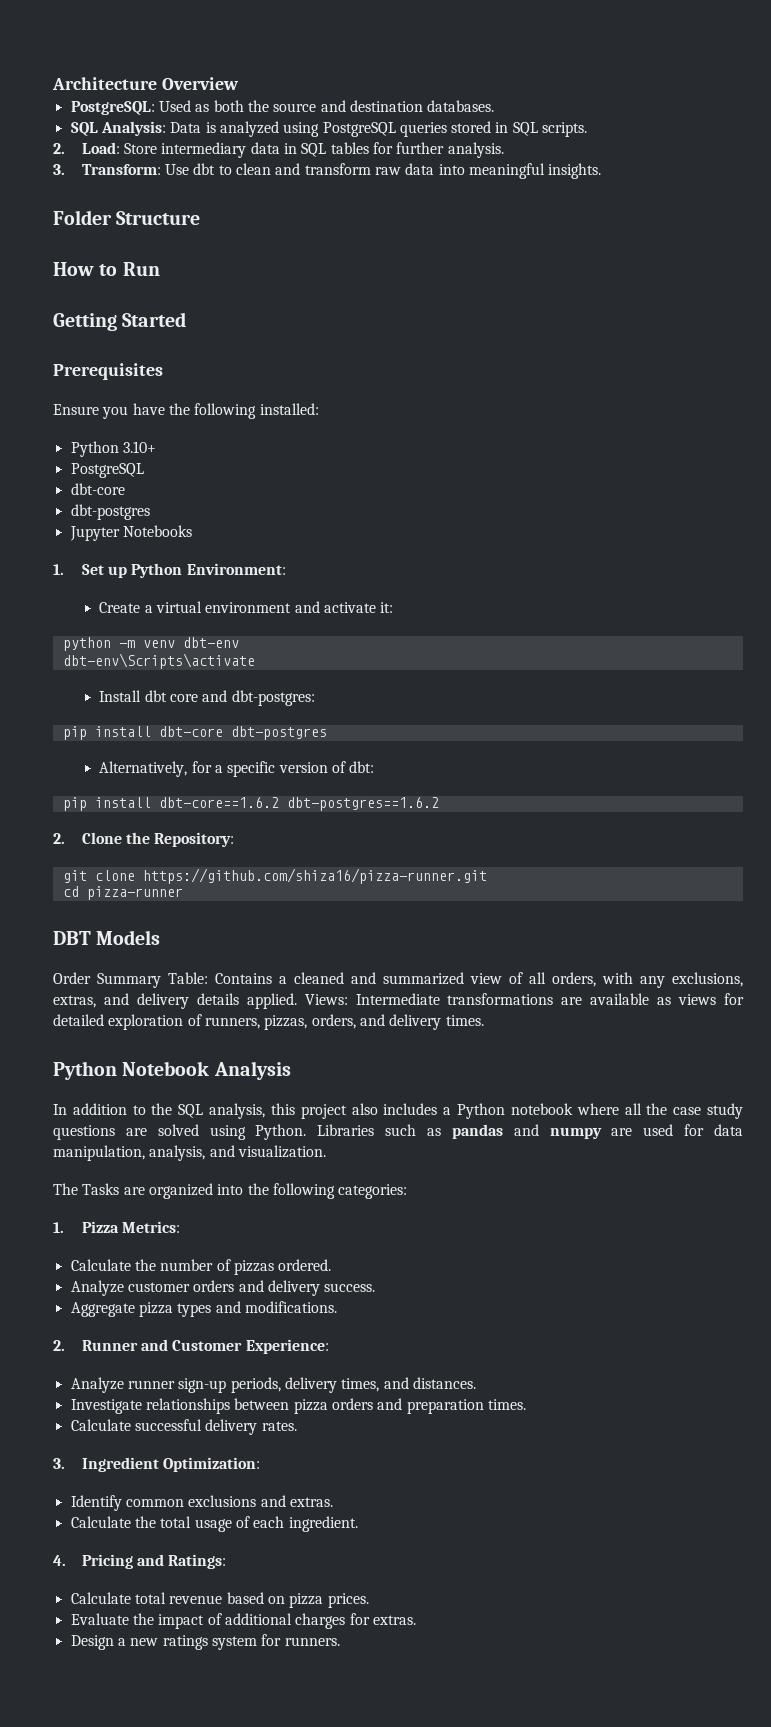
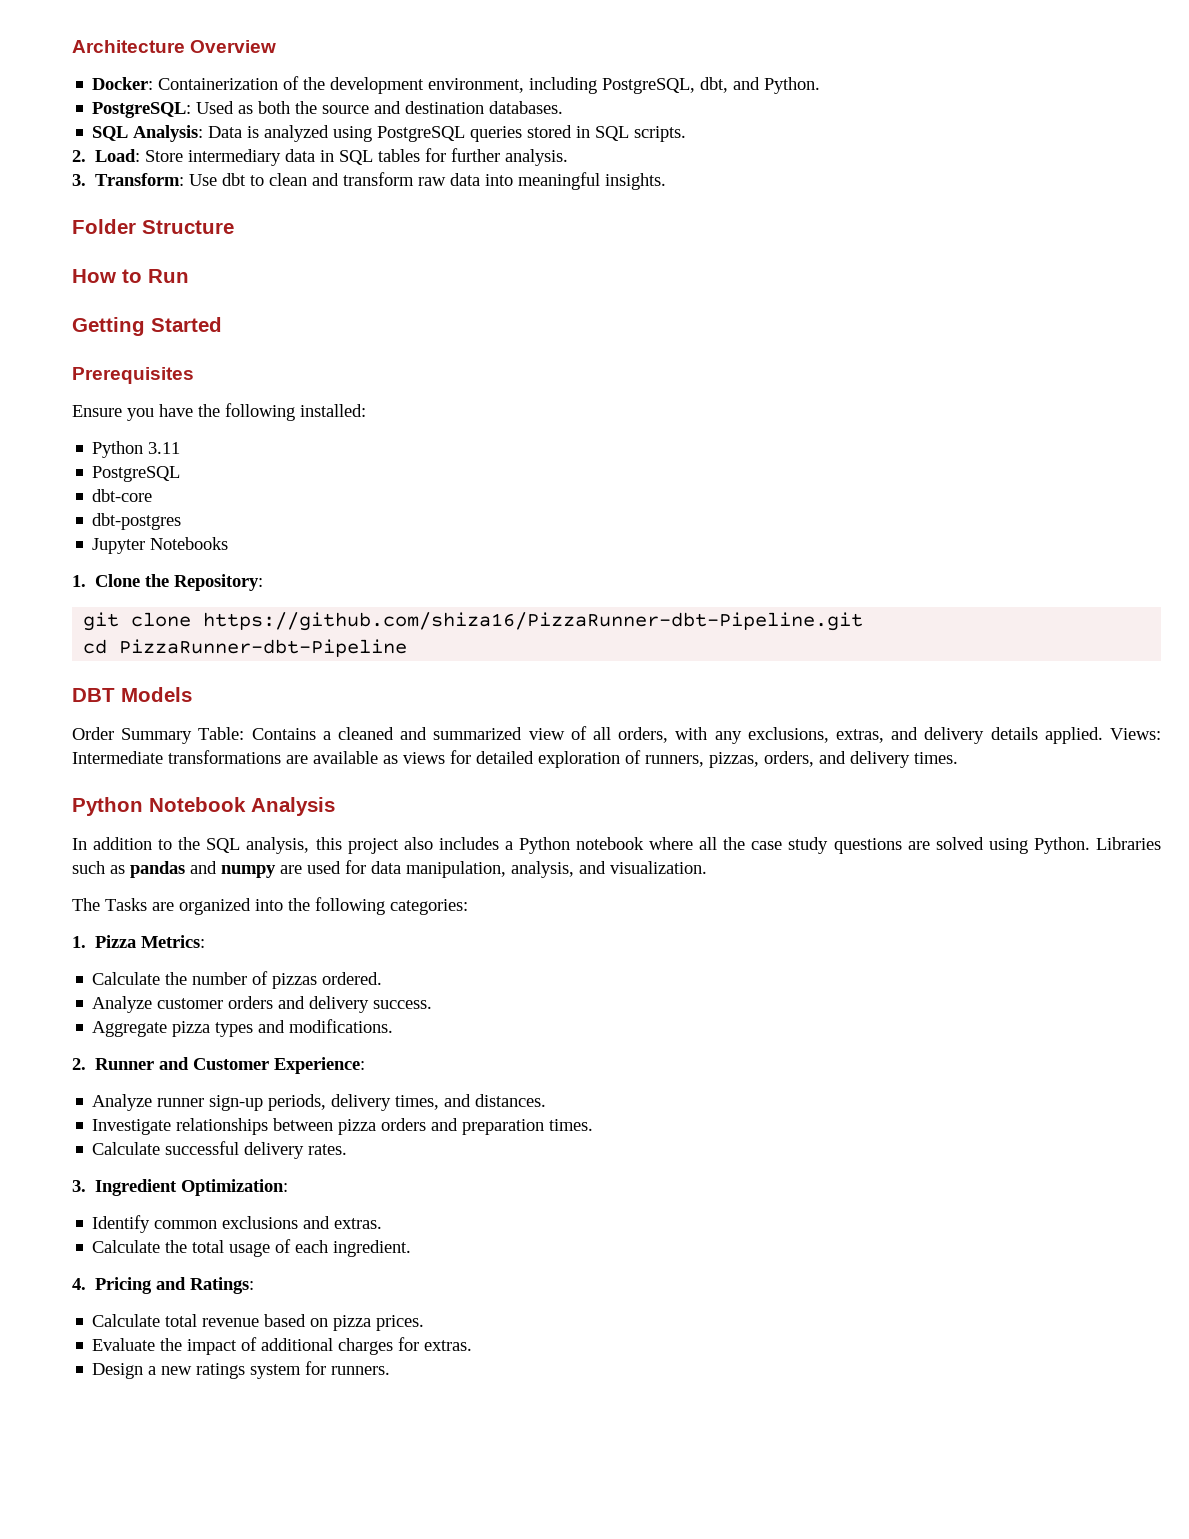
+ Docker: Containerization of the development environment, including PostgreSQL, dbt, and Python.
- Python 3.10+
+ Python 3.11
- 1. Set up Python Environment:
- Create a virtual environment and activate it:
- python -m venv dbt-env
- dbt-env\Scripts\activate
- Install dbt core and dbt-postgres:
- pip install dbt-core dbt-postgres
- Alternatively, for a specific version of dbt:
- pip install dbt-core==1.6.2 dbt-postgres==1.6.2
- 2. Clone the Repository:
+ 1. Clone the Repository:
- git clone https://github.com/shiza16/pizza-runner.git
+ git clone https://github.com/shiza16/PizzaRunner-dbt-Pipeline.git
- cd pizza-runner
+ cd PizzaRunner-dbt-Pipeline

